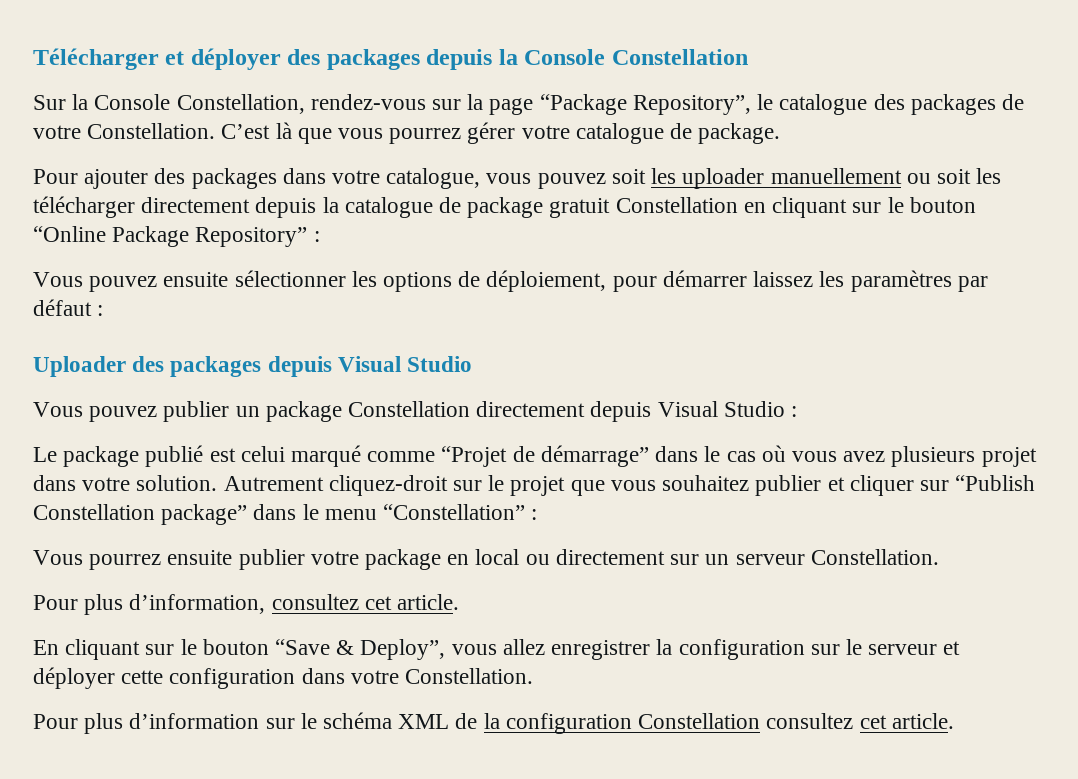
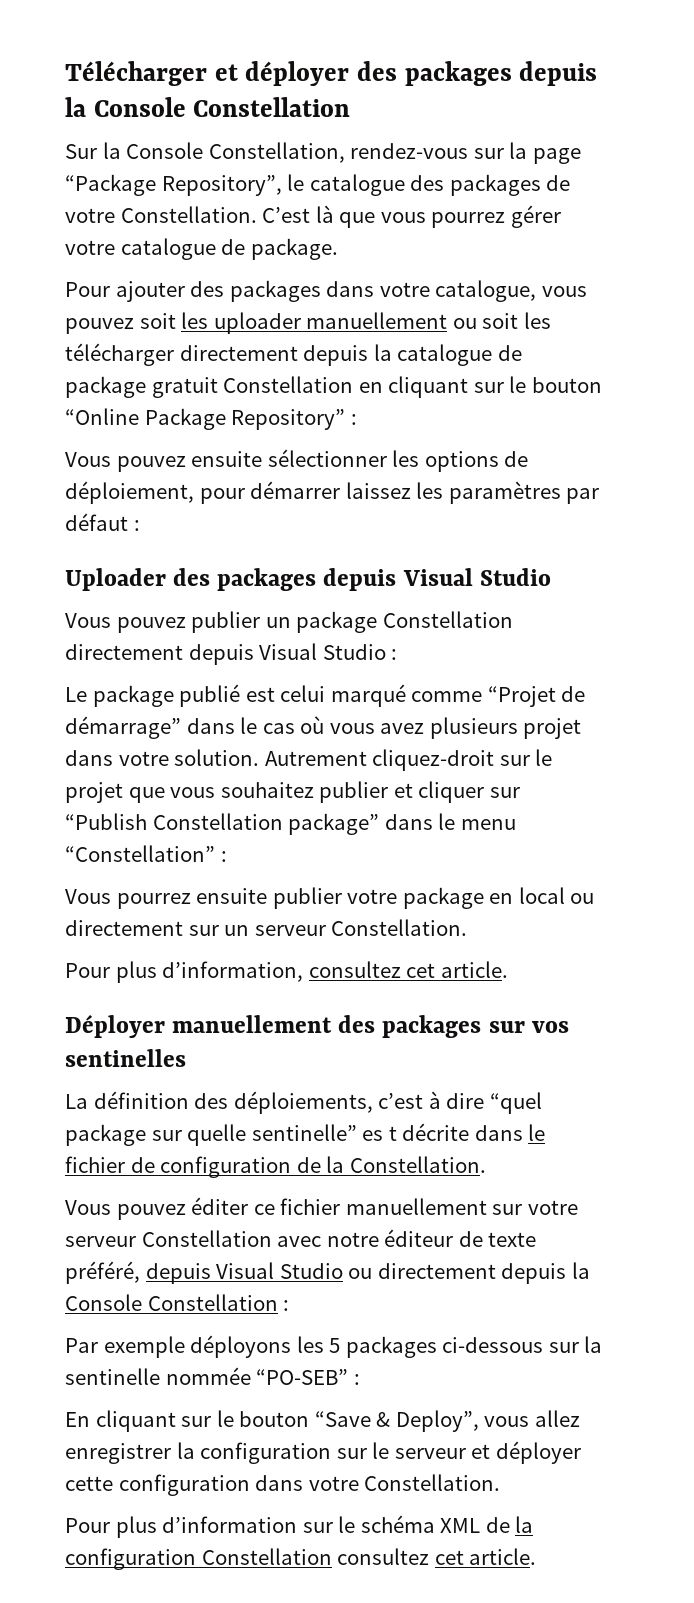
+ Déployer manuellement des packages sur vos sentinelles
+ La définition des déploiements, c’est à dire “quel package sur quelle sentinelle” es t décrite dans le fichier de configuration de la Constellation.
+ Vous pouvez éditer ce fichier manuellement sur votre serveur Constellation avec notre éditeur de texte préféré, depuis Visual Studio ou directement depuis la Console Constellation :
+ Par exemple déployons les 5 packages ci-dessous sur la sentinelle nommée “PO-SEB” :

